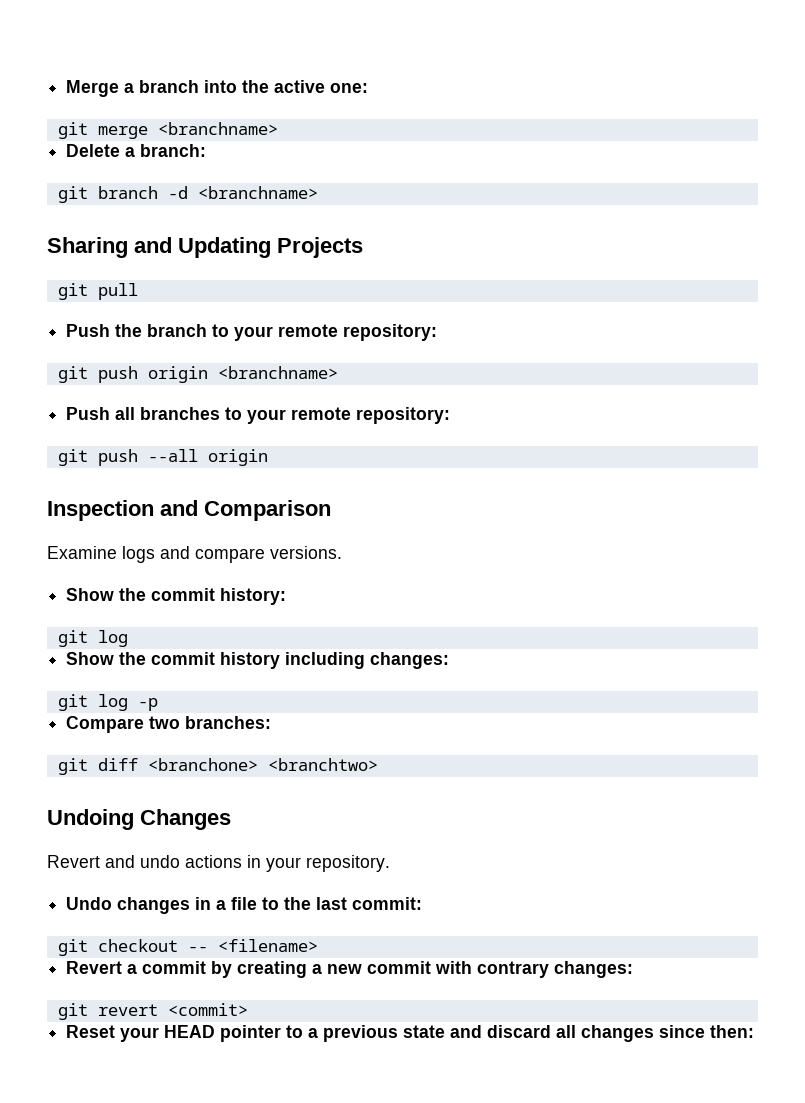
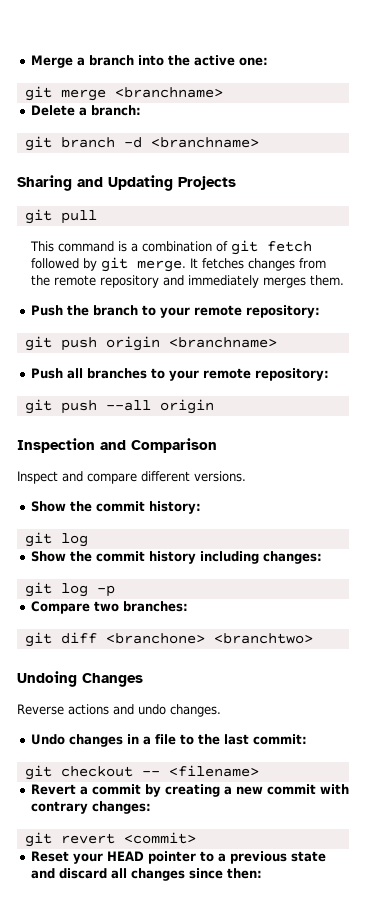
+ This command is a combination of git fetch followed by git merge. It fetches changes from the remote repository and immediately merges them.
- Examine logs and compare versions.
+ Inspect and compare different versions.
- Revert and undo actions in your repository.
+ Reverse actions and undo changes.

